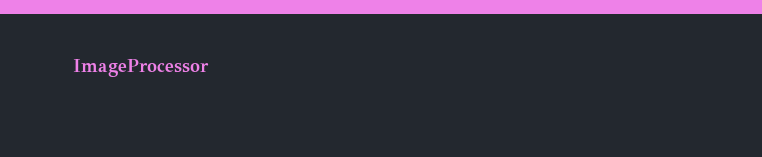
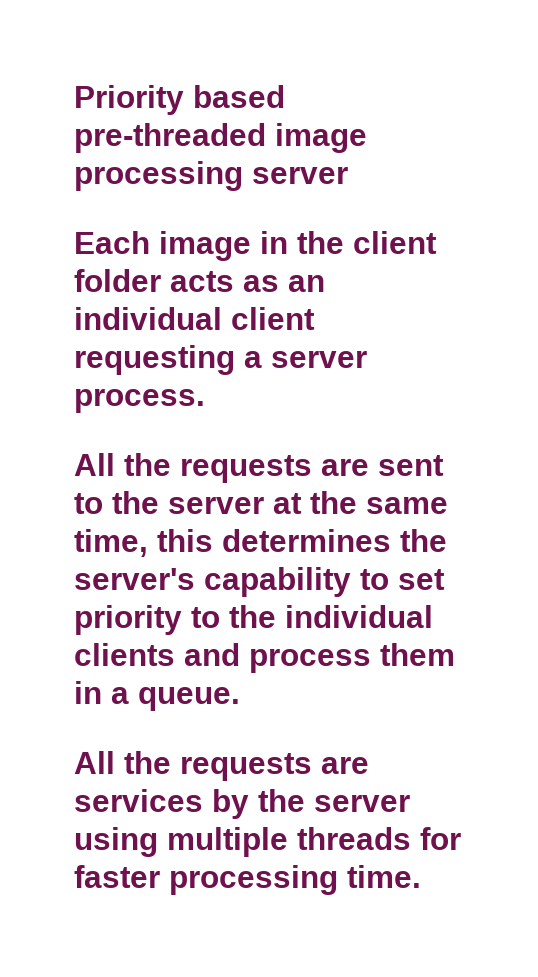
- ImageProcessor
+ Priority based pre-threaded image processing server
+ Each image in the client folder acts as an individual client requesting a server process.
+ All the requests are sent to the server at the same time, this determines the server's capability to set priority to the individual clients and process them in a queue.
+ All the requests are services by the server using multiple threads for faster processing time.

